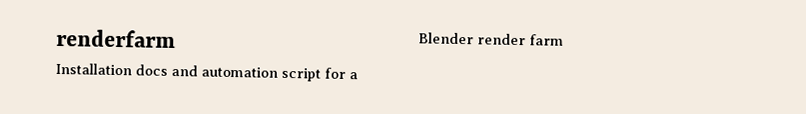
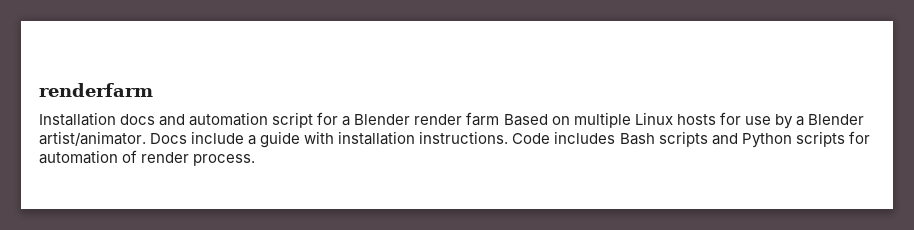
- Installation docs and automation script for a Blender render farm
+ Installation docs and automation script for a Blender render farm Based on multiple Linux hosts for use by a Blender artist/animator. Docs include a guide with installation instructions. Code includes Bash scripts and Python scripts for automation of render process.

